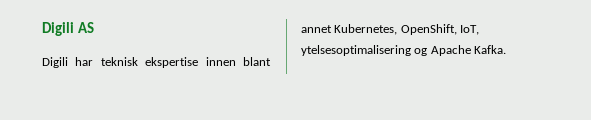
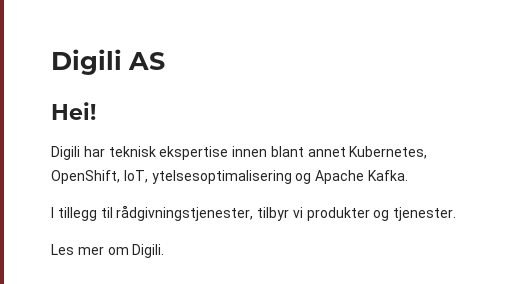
+ Hei!
+ I tillegg til rådgivningstjenester, tilbyr vi produkter og tjenester.
+ Les mer om Digili.

